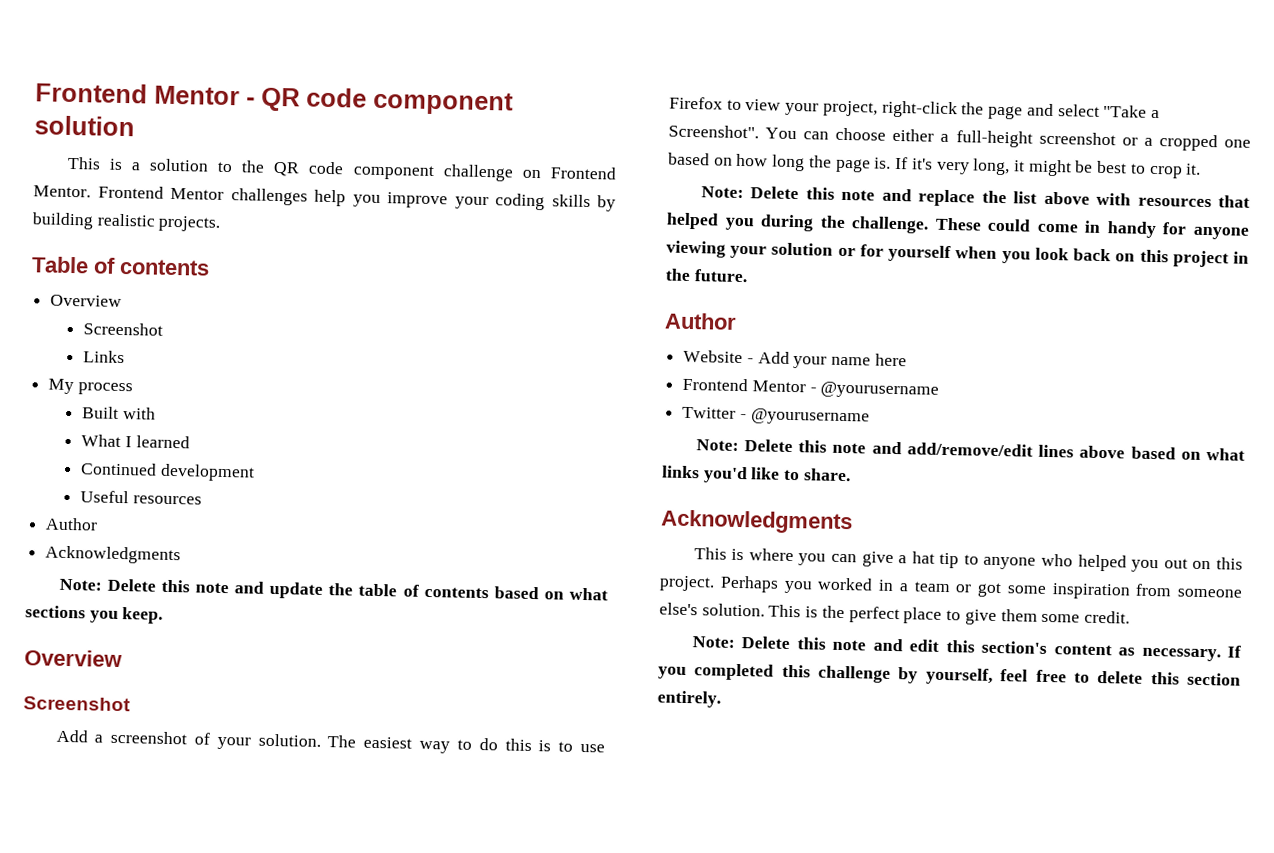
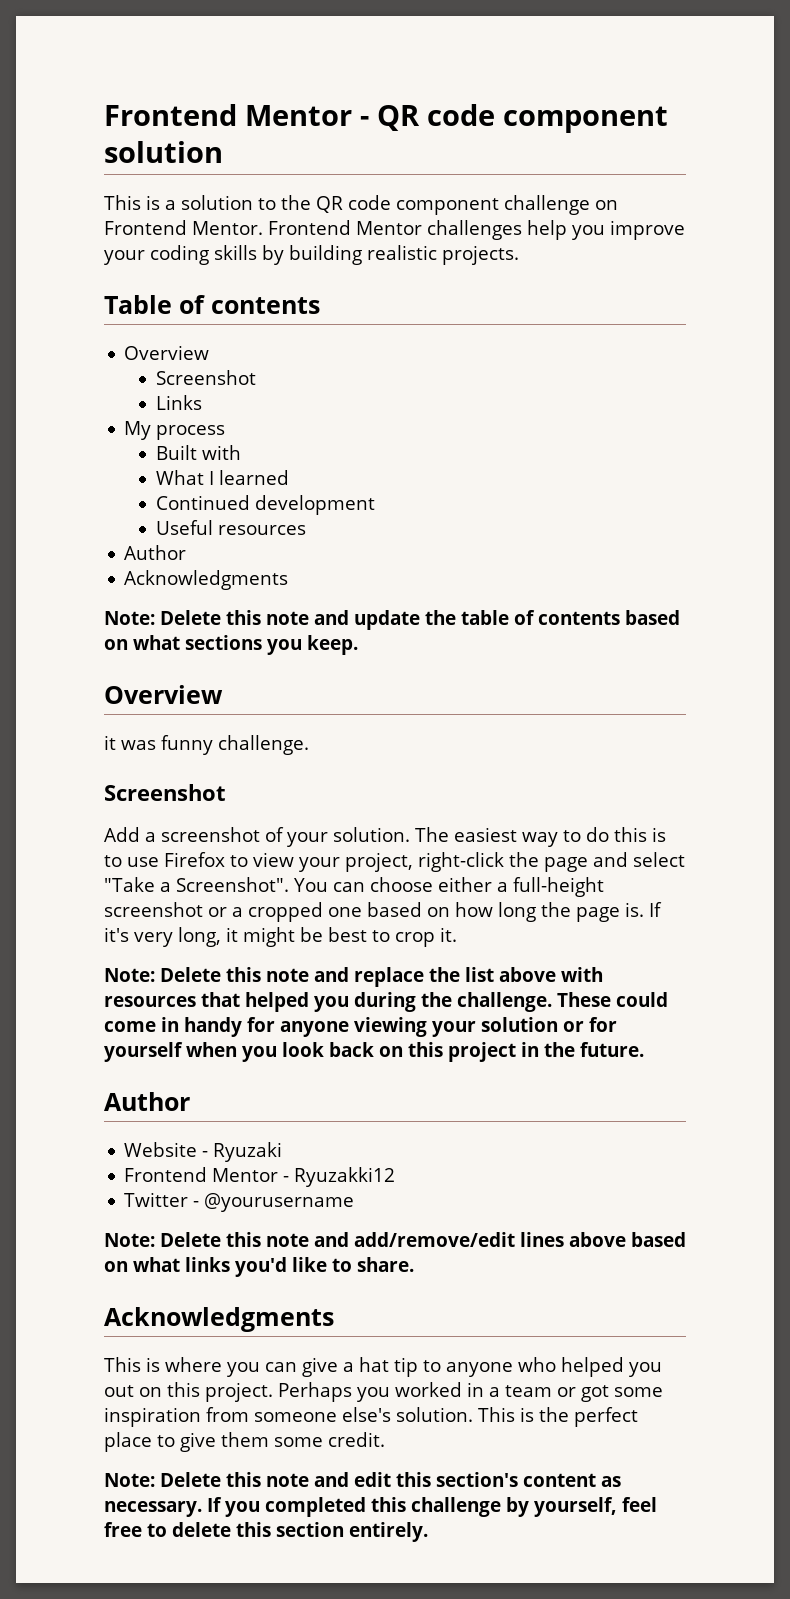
+ it was funny challenge.
- Website - Add your name here
- Frontend Mentor - @yourusername
+ Website - Ryuzaki
+ Frontend Mentor - Ryuzakki12

